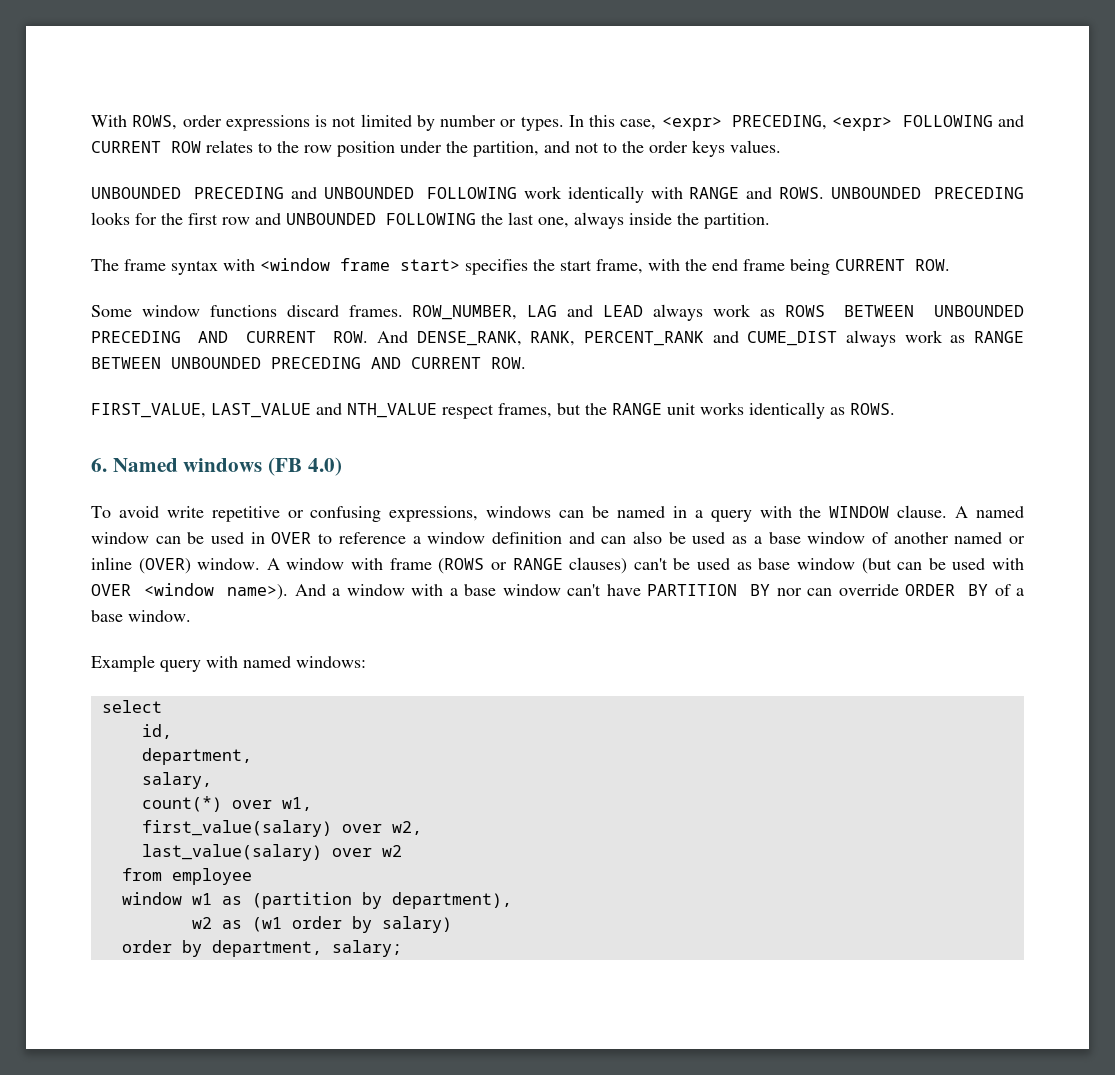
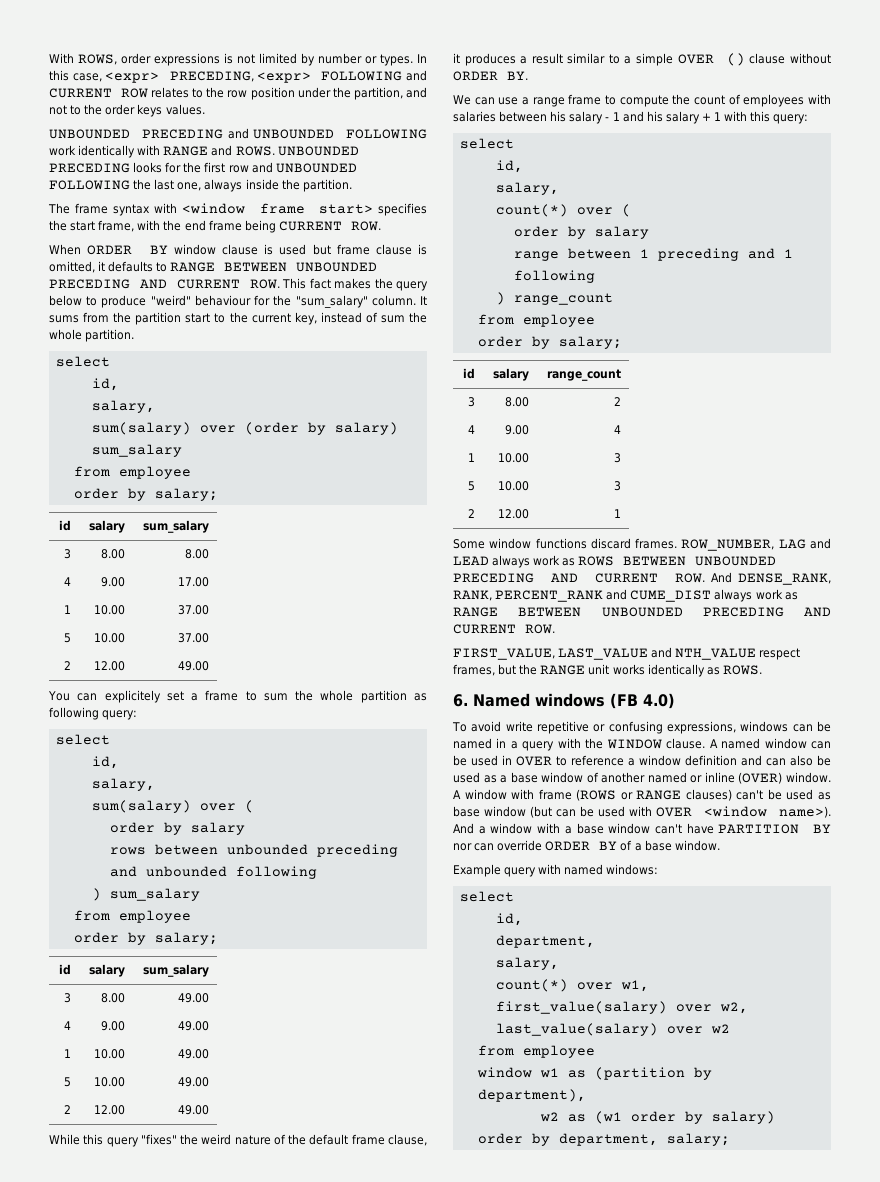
+ When ORDER BY window clause is used but frame clause is omitted, it defaults to RANGE BETWEEN UNBOUNDED PRECEDING AND CURRENT ROW. This fact makes the query below to produce "weird" behaviour for the "sum_salary" column. It sums from the partition start to the current key, instead of sum the whole partition.
+ select
+ id,
+ salary,
+ sum(salary) over (order by salary) sum_salary
+ from employee
+ order by salary;
+ id | salary | sum_salary
+ 3 | 8.00 | 8.00
+ 4 | 9.00 | 17.00
+ 1 | 10.00 | 37.00
+ 5 | 10.00 | 37.00
+ 2 | 12.00 | 49.00
+ You can explicitely set a frame to sum the whole partition as following query:
+ select
+ id,
+ salary,
+ sum(salary) over (
+ order by salary
+ rows between unbounded preceding and unbounded following
+ ) sum_salary
+ from employee
+ order by salary;
+ id | salary | sum_salary
+ 3 | 8.00 | 49.00
+ 4 | 9.00 | 49.00
+ 1 | 10.00 | 49.00
+ 5 | 10.00 | 49.00
+ 2 | 12.00 | 49.00
+ While this query "fixes" the weird nature of the default frame clause, it produces a result similar to a simple OVER () clause without ORDER BY.
+ We can use a range frame to compute the count of employees with salaries between his salary - 1 and his salary + 1 with this query:
+ select
+ id,
+ salary,
+ count(*) over (
+ order by salary
+ range between 1 preceding and 1 following
+ ) range_count
+ from employee
+ order by salary;
+ id | salary | range_count
+ 3 | 8.00 | 2
+ 4 | 9.00 | 4
+ 1 | 10.00 | 3
+ 5 | 10.00 | 3
+ 2 | 12.00 | 1

